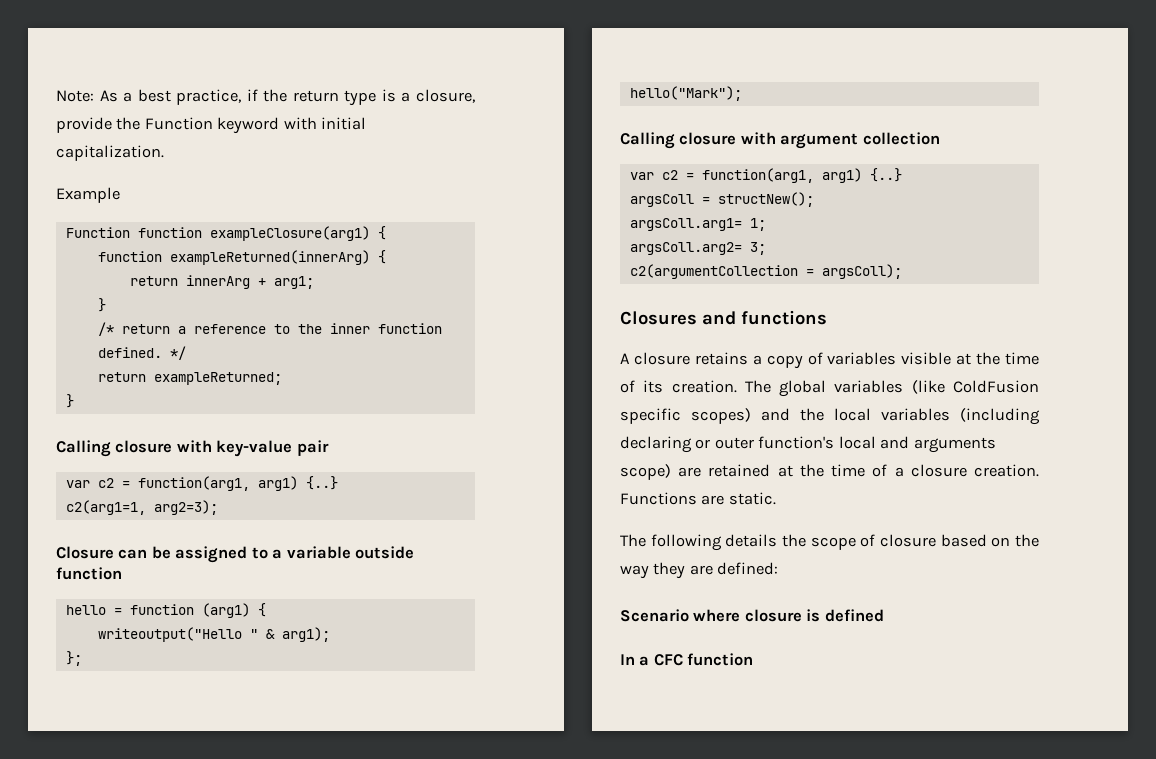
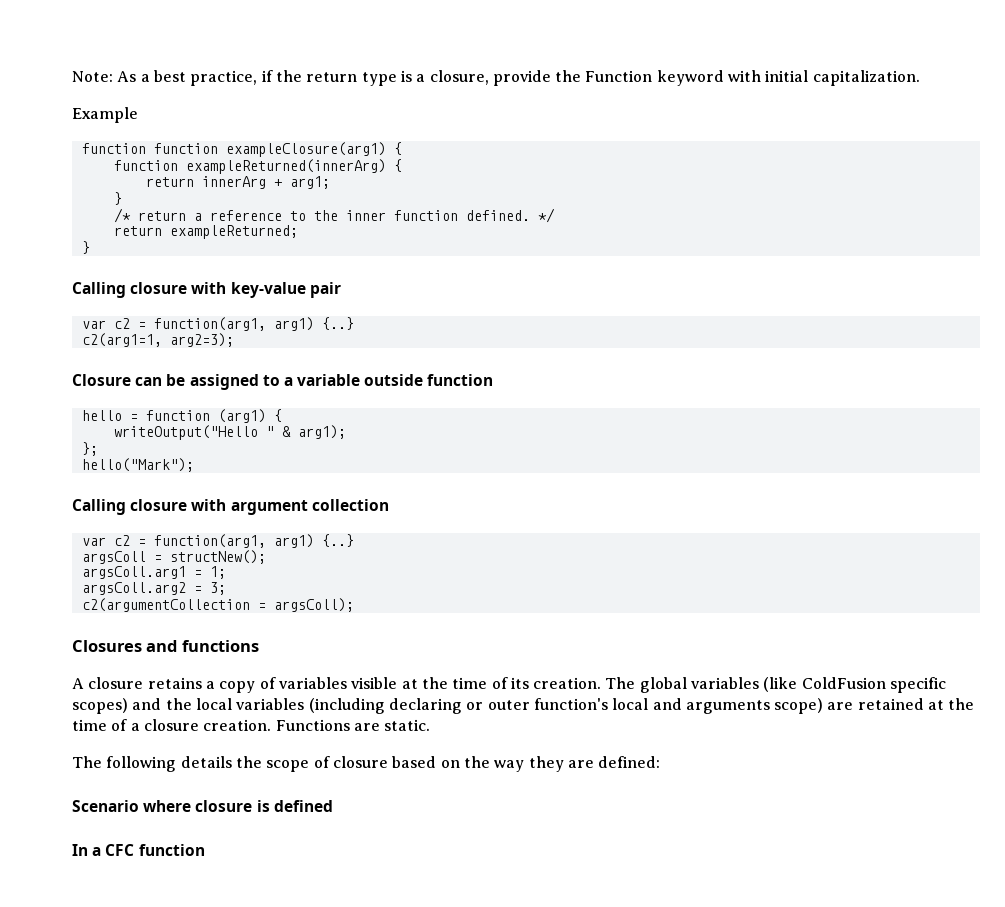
- Function function exampleClosure(arg1) {
+ function function exampleClosure(arg1) {
- writeoutput("Hello " & arg1);
+ writeOutput("Hello " & arg1);
- argsColl.arg1= 1;
+ argsColl.arg1 = 1;
- argsColl.arg2= 3;
+ argsColl.arg2 = 3;

